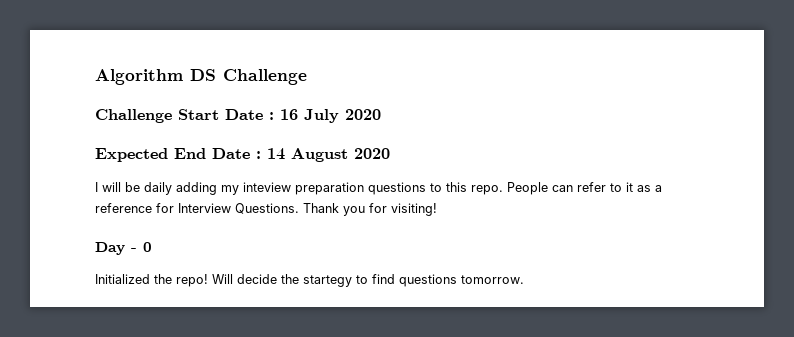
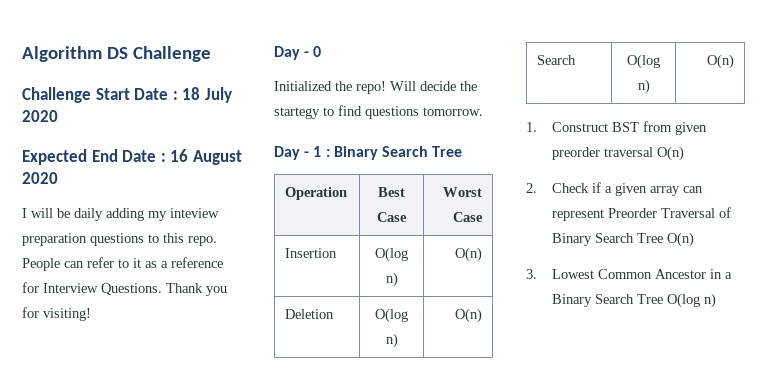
- Challenge Start Date : 16 July 2020
+ Challenge Start Date : 18 July 2020
- Expected End Date : 14 August 2020
+ Expected End Date : 16 August 2020
+ Day - 1 : Binary Search Tree
+ Operation | Best Case | Worst Case
+ Insertion | O(log n) | O(n)
+ Deletion | O(log n) | O(n)
+ Search | O(log n) | O(n)
+ 1. Construct BST from given preorder traversal O(n)
+ 2. Check if a given array can represent Preorder Traversal of Binary Search Tree O(n)
+ 3. Lowest Common Ancestor in a Binary Search Tree O(log n)

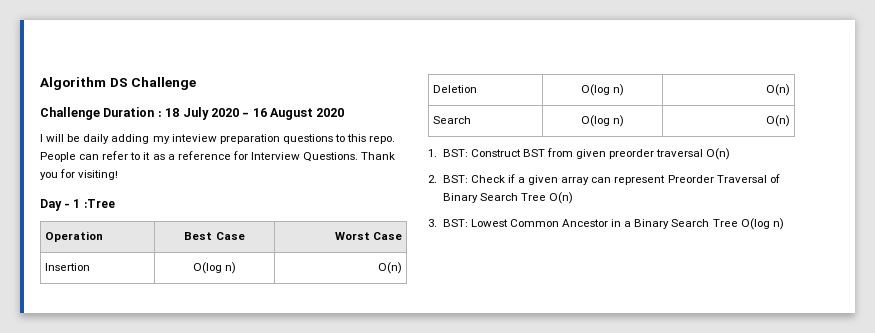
- Challenge Start Date : 18 July 2020
- Expected End Date : 16 August 2020
+ Challenge Duration : 18 July 2020 - 16 August 2020
- Day - 0
- Initialized the repo! Will decide the startegy to find questions tomorrow.
- Day - 1 : Binary Search Tree
+ Day - 1 :Tree
- 1. Construct BST from given preorder traversal O(n)
+ 1. BST: Construct BST from given preorder traversal O(n)
- 2. Check if a given array can represent Preorder Traversal of Binary Search Tree O(n)
+ 2. BST: Check if a given array can represent Preorder Traversal of Binary Search Tree O(n)
- 3. Lowest Common Ancestor in a Binary Search Tree O(log n)
+ 3. BST: Lowest Common Ancestor in a Binary Search Tree O(log n)

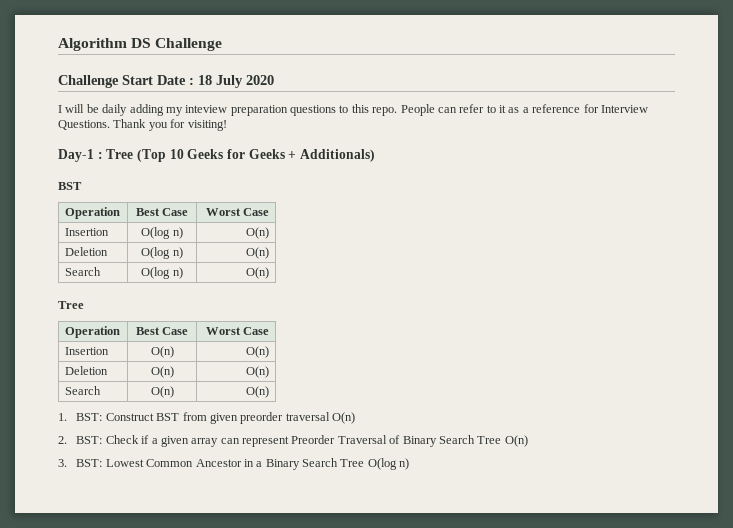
- Challenge Duration : 18 July 2020 - 16 August 2020
+ Challenge Start Date : 18 July 2020
- Day - 1 :Tree
+ Day-1 : Tree (Top 10 Geeks for Geeks + Additionals)
+ BST
  Search | O(log n) | O(n)
+ Tree
+ Operation | Best Case | Worst Case
+ Insertion | O(n) | O(n)
+ Deletion | O(n) | O(n)
+ Search | O(n) | O(n)

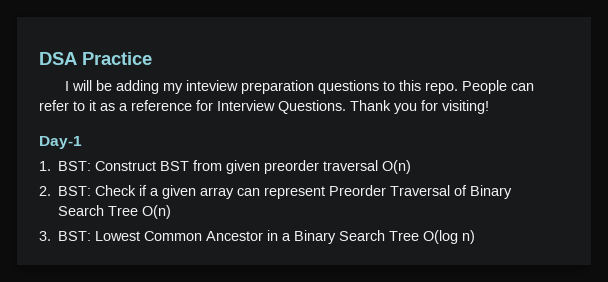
- Algorithm DS Challenge
- Challenge Start Date : 18 July 2020
+ DSA Practice
- I will be daily adding my inteview preparation questions to this repo.
+ I will be adding my inteview preparation questions to this repo.
- Day-1 : Tree (Top 10 Geeks for Geeks + Additionals)
- BST
- Operation | Best Case | Worst Case
- Insertion | O(log n) | O(n)
- Deletion | O(log n) | O(n)
- Search | O(log n) | O(n)
- Tree
- Operation | Best Case | Worst Case
- Insertion | O(n) | O(n)
- Deletion | O(n) | O(n)
- Search | O(n) | O(n)
+ Day-1

